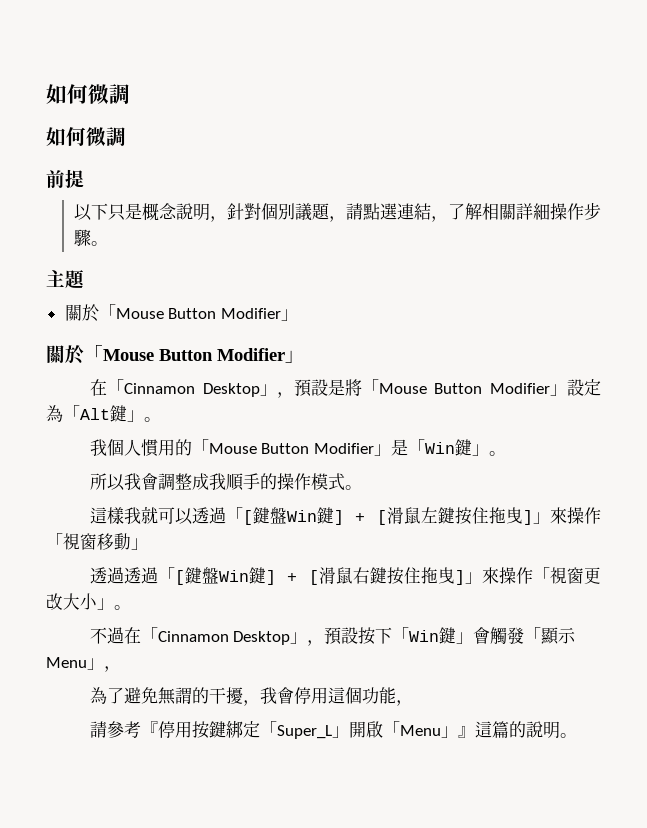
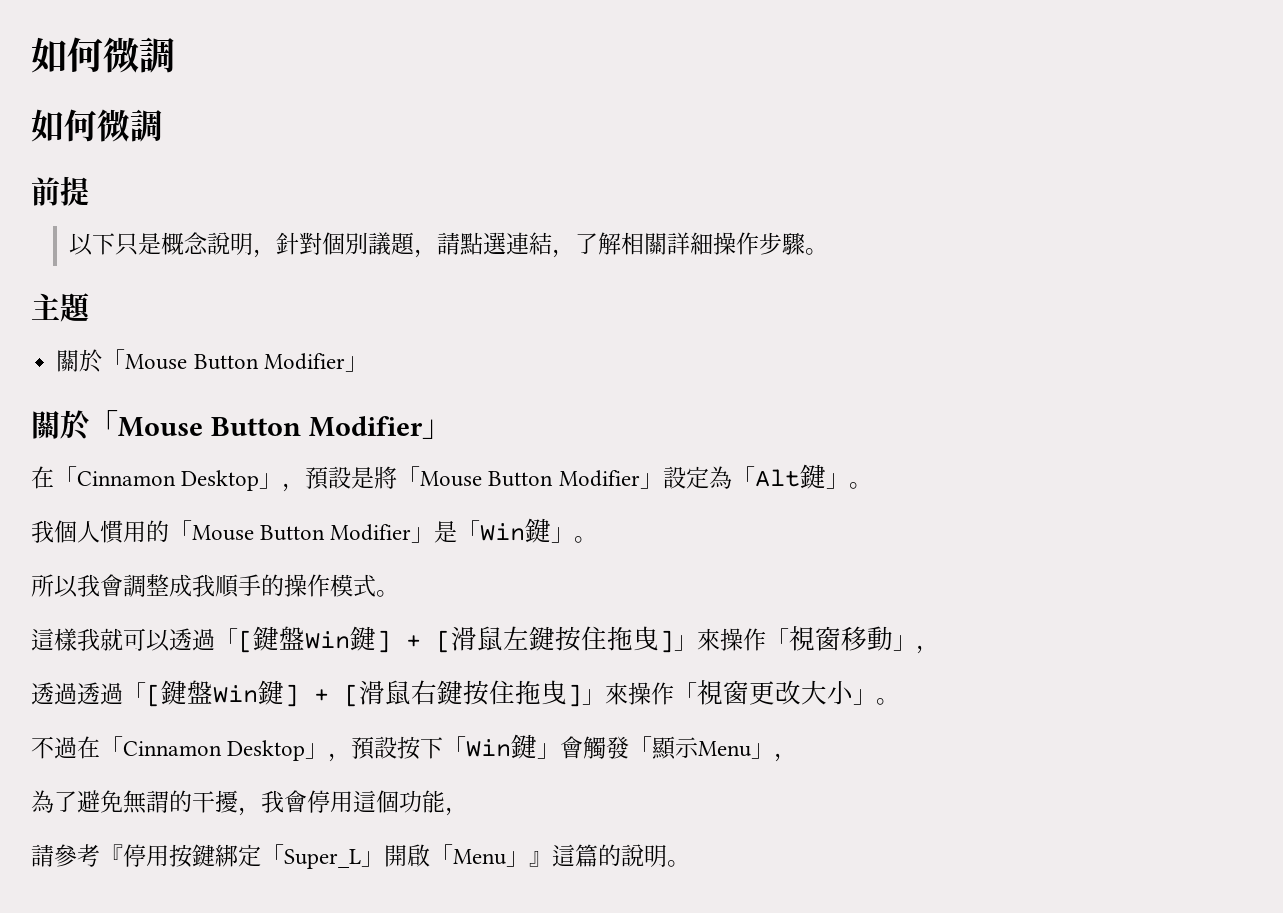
- 這樣我就可以透過「[鍵盤Win鍵] + [滑鼠左鍵按住拖曳]」來操作「視窗移動」
+ 這樣我就可以透過「[鍵盤Win鍵] + [滑鼠左鍵按住拖曳]」來操作「視窗移動」，

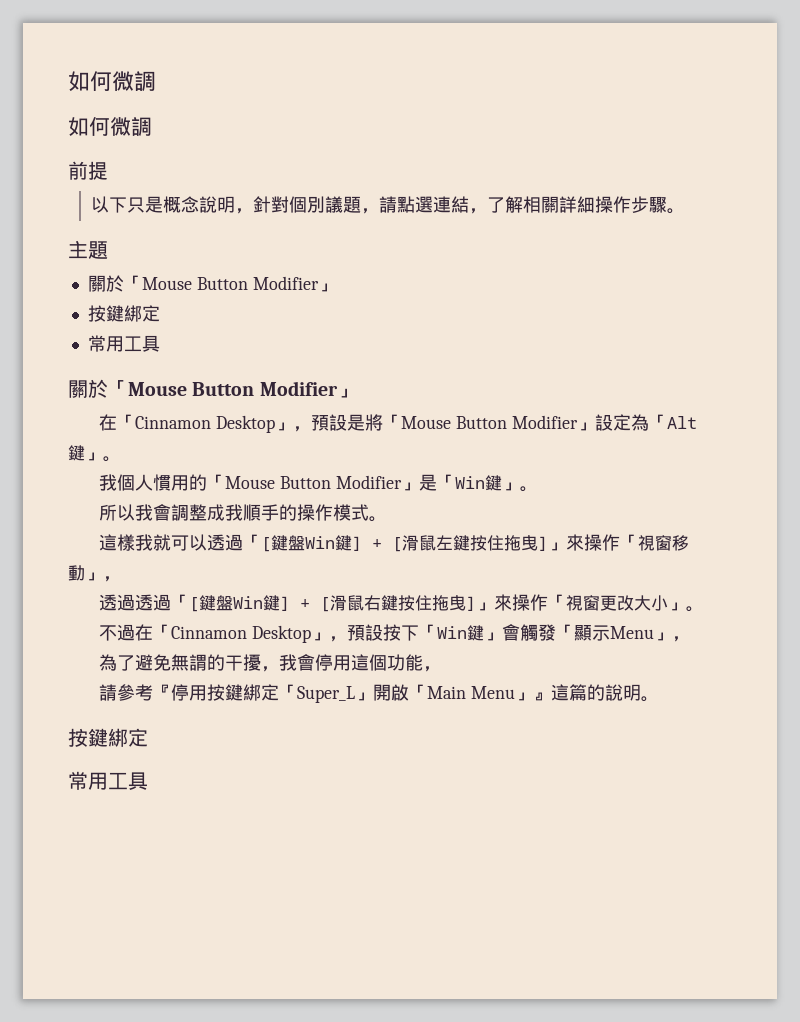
  主題
  關於「Mouse Button Modifier」
+ 按鍵綁定
+ 常用工具
- 請參考『停用按鍵綁定「Super_L」開啟「Menu」』這篇的說明。
+ 請參考『停用按鍵綁定「Super_L」開啟「Main Menu」』這篇的說明。
+ 按鍵綁定
+ 常用工具

